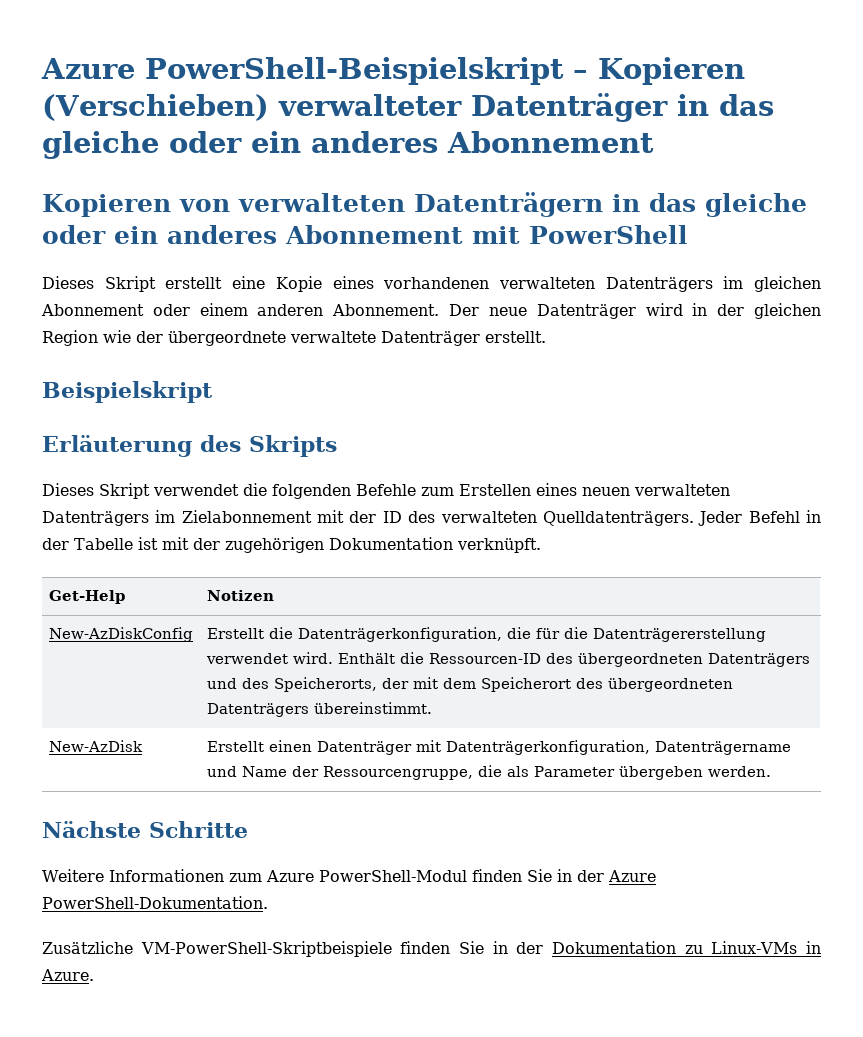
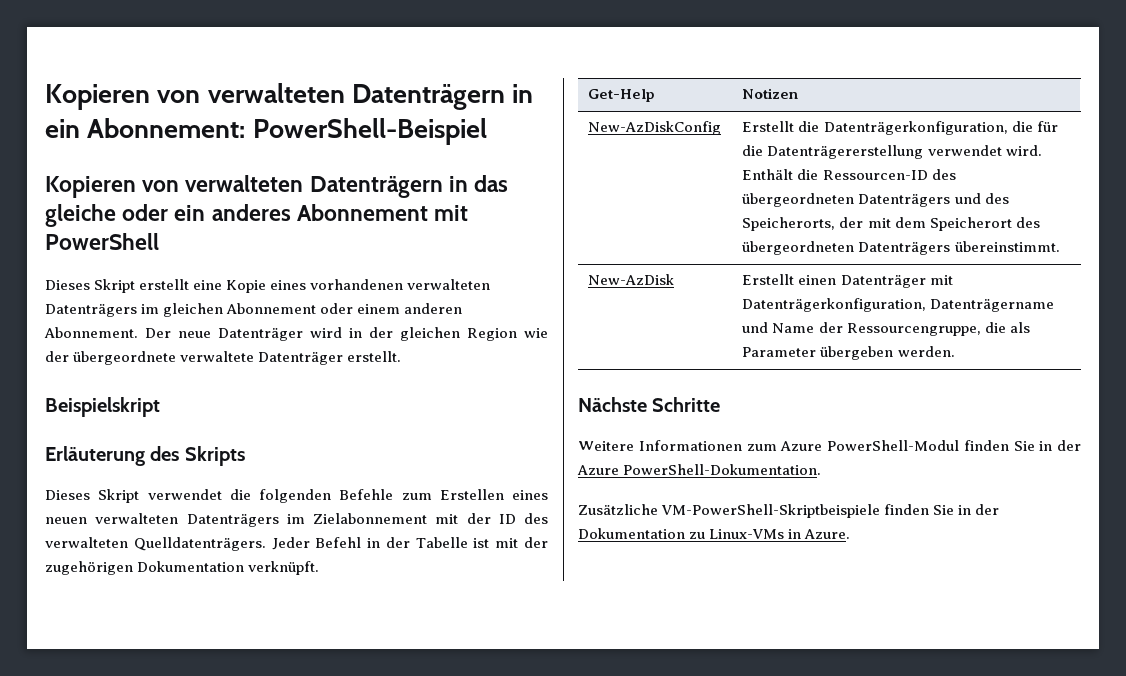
- Azure PowerShell-Beispielskript – Kopieren (Verschieben) verwalteter Datenträger in das gleiche oder ein anderes Abonnement
+ Kopieren von verwalteten Datenträgern in ein Abonnement: PowerShell-Beispiel

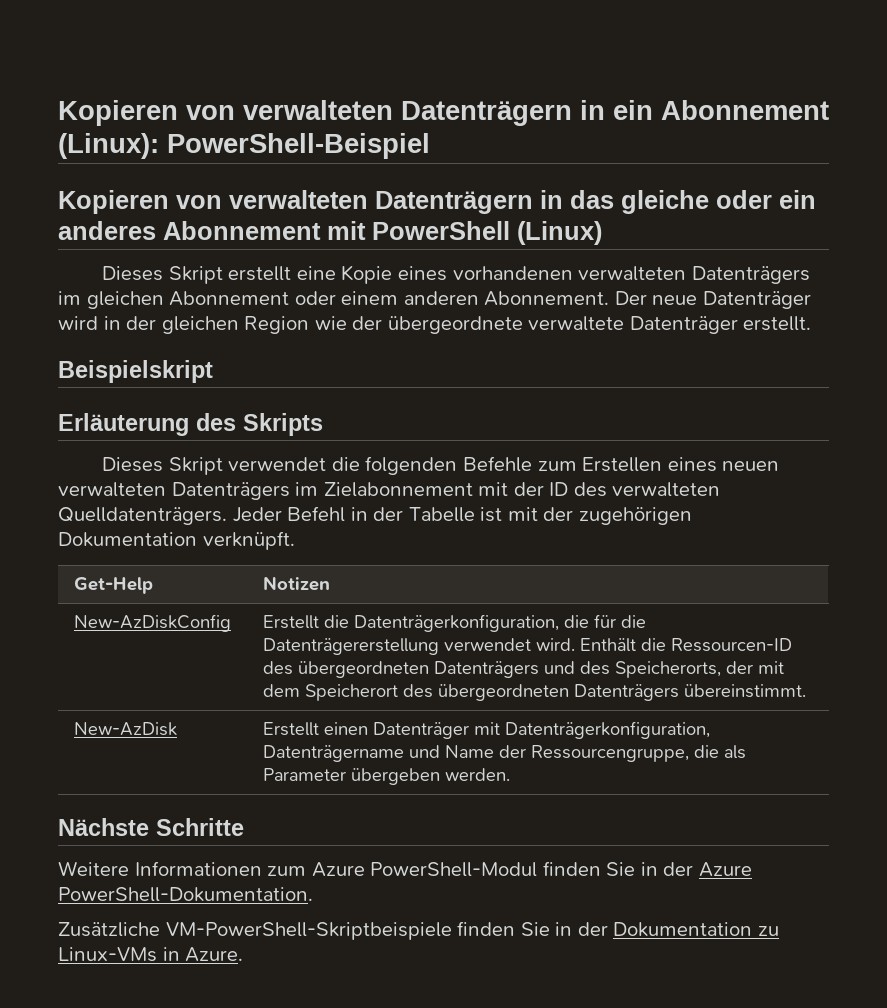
- Kopieren von verwalteten Datenträgern in ein Abonnement: PowerShell-Beispiel
+ Kopieren von verwalteten Datenträgern in ein Abonnement (Linux): PowerShell-Beispiel
- Kopieren von verwalteten Datenträgern in das gleiche oder ein anderes Abonnement mit PowerShell
+ Kopieren von verwalteten Datenträgern in das gleiche oder ein anderes Abonnement mit PowerShell (Linux)

